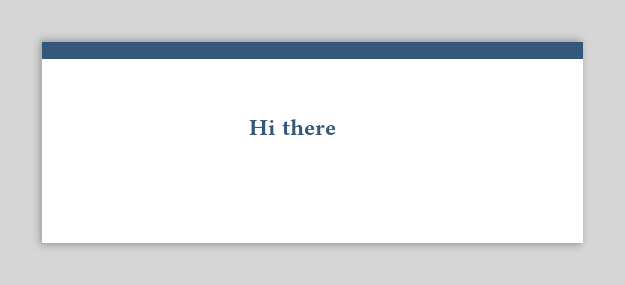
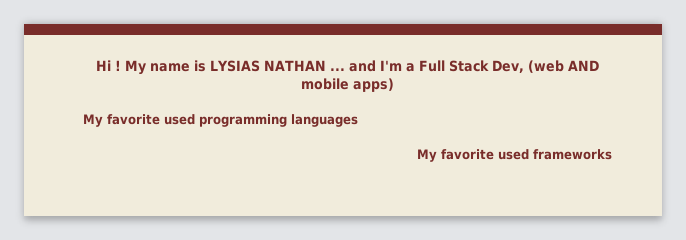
- Hi there
+ Hi ! My name is LYSIAS NATHAN ... and I'm a Full Stack Dev, (web AND mobile apps)
+ My favorite used programming languages
+ My favorite used frameworks

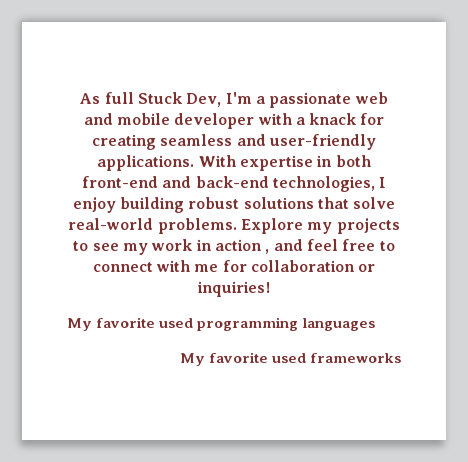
- Hi ! My name is LYSIAS NATHAN ... and I'm a Full Stack Dev, (web AND mobile apps)
+ As full Stuck Dev, I'm a passionate web and mobile developer with a knack for creating seamless and user-friendly applications. With expertise in both front-end and back-end technologies, I enjoy building robust solutions that solve real-world problems. Explore my projects to see my work in action , and feel free to connect with me for collaboration or inquiries!

